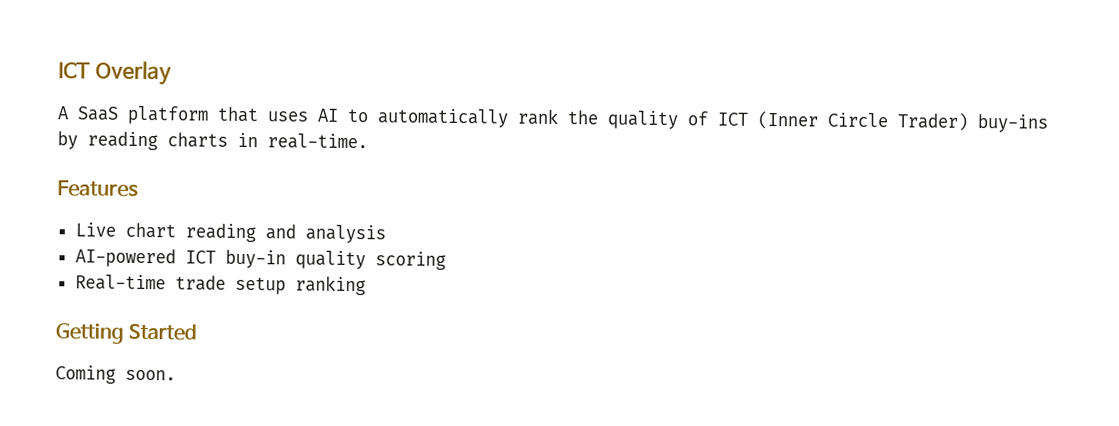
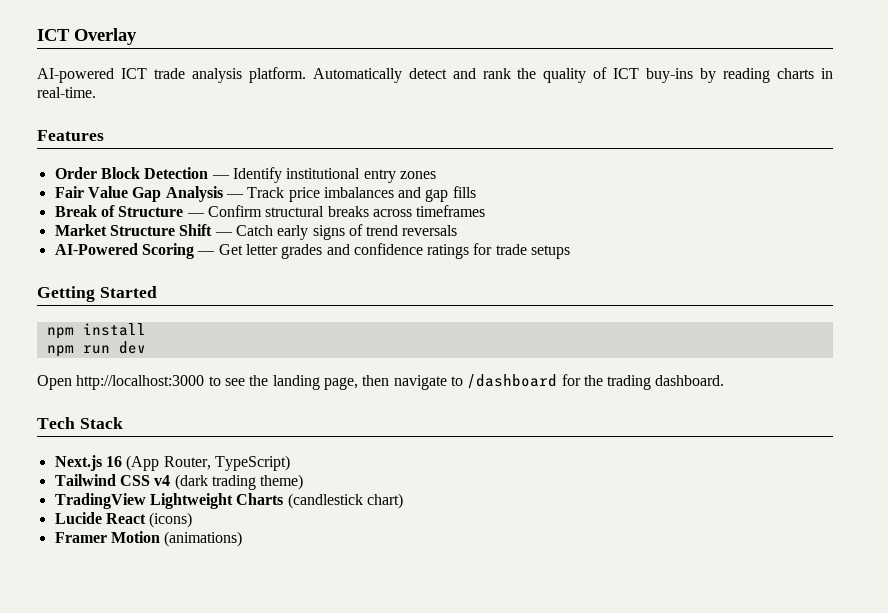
- A SaaS platform that uses AI to automatically rank the quality of ICT (Inner Circle Trader) buy-ins by reading charts in real-time.
+ AI-powered ICT trade analysis platform. Automatically detect and rank the quality of ICT buy-ins by reading charts in real-time.
- Live chart reading and analysis
- AI-powered ICT buy-in quality scoring
- Real-time trade setup ranking
+ Order Block Detection — Identify institutional entry zones
+ Fair Value Gap Analysis — Track price imbalances and gap fills
+ Break of Structure — Confirm structural breaks across timeframes
+ Market Structure Shift — Catch early signs of trend reversals
+ AI-Powered Scoring — Get letter grades and confidence ratings for trade setups
  Getting Started
- Coming soon.
+ npm install
+ npm run dev
+ Open http://localhost:3000 to see the landing page, then navigate to /dashboard for the trading dashboard.
+ Tech Stack
+ Next.js 16 (App Router, TypeScript)
+ Tailwind CSS v4 (dark trading theme)
+ TradingView Lightweight Charts (candlestick chart)
+ Lucide React (icons)
+ Framer Motion (animations)

